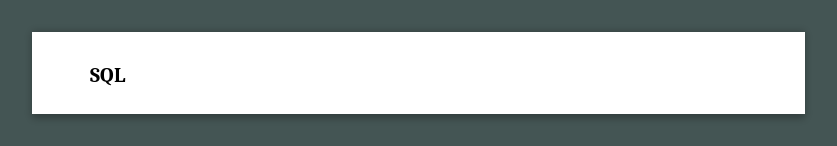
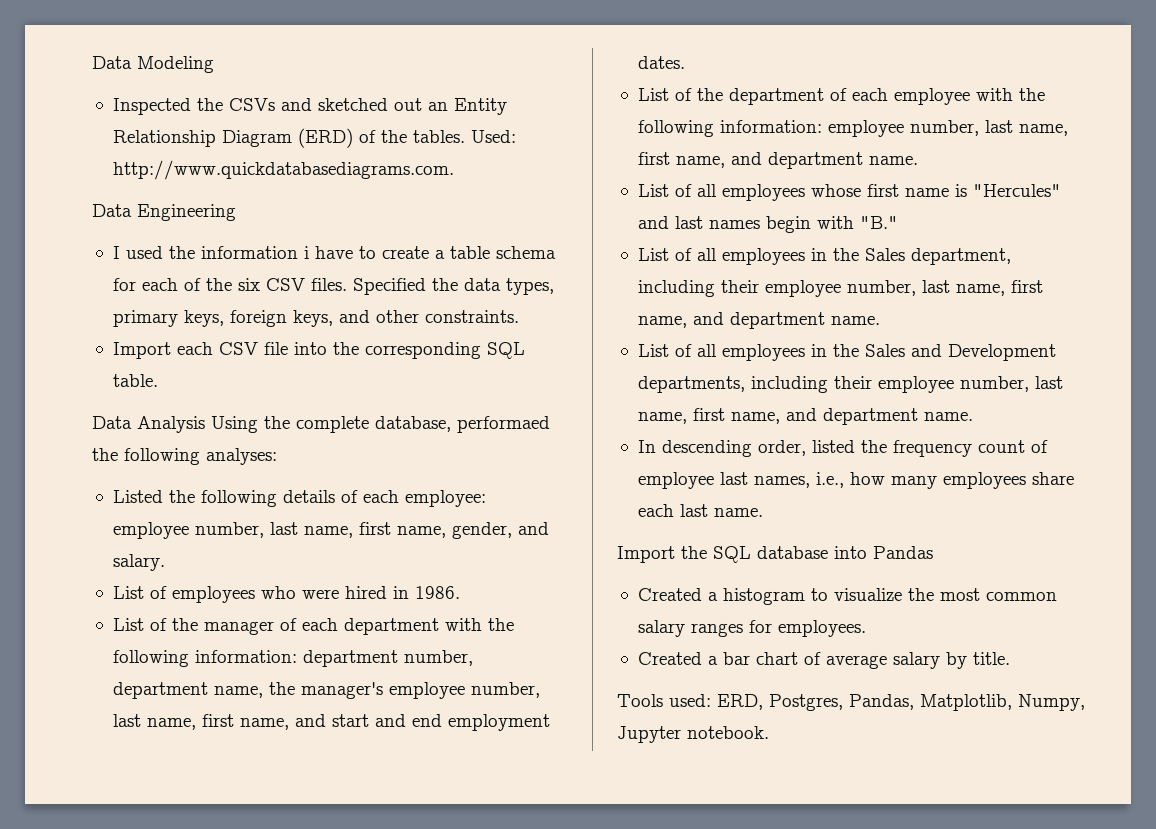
- SQL
+ Data Modeling
+ Inspected the CSVs and sketched out an Entity Relationship Diagram (ERD) of the tables. Used: http://www.quickdatabasediagrams.com.
+ Data Engineering
+ I used the information i have to create a table schema for each of the six CSV files. Specified the data types, primary keys, foreign keys, and other constraints.
+ Import each CSV file into the corresponding SQL table.
+ Data Analysis Using the complete database, performaed the following analyses:
+ Listed the following details of each employee: employee number, last name, first name, gender, and salary.
+ List of employees who were hired in 1986.
+ List of the manager of each department with the following information: department number, department name, the manager's employee number, last name, first name, and start and end employment dates.
+ List of the department of each employee with the following information: employee number, last name, first name, and department name.
+ List of all employees whose first name is "Hercules" and last names begin with "B."
+ List of all employees in the Sales department, including their employee number, last name, first name, and department name.
+ List of all employees in the Sales and Development departments, including their employee number, last name, first name, and department name.
+ In descending order, listed the frequency count of employee last names, i.e., how many employees share each last name.
+ Import the SQL database into Pandas
+ Created a histogram to visualize the most common salary ranges for employees.
+ Created a bar chart of average salary by title.
+ Tools used: ERD, Postgres, Pandas, Matplotlib, Numpy, Jupyter notebook.

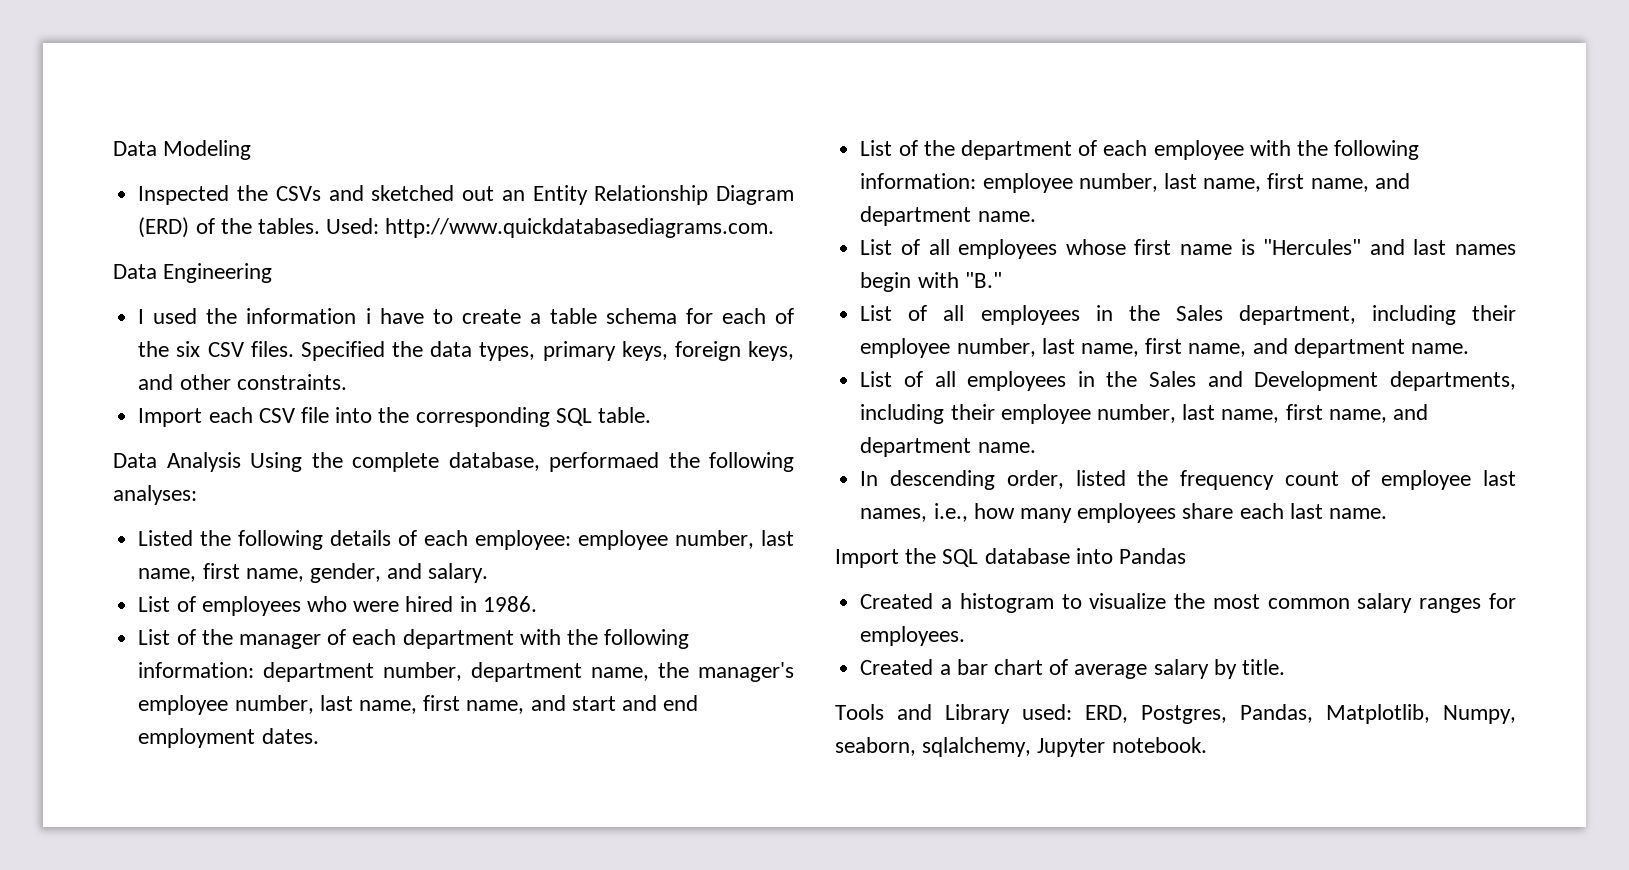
- Tools used: ERD, Postgres, Pandas, Matplotlib, Numpy, Jupyter notebook.
+ Tools and Library used: ERD, Postgres, Pandas, Matplotlib, Numpy, seaborn, sqlalchemy, Jupyter notebook.

